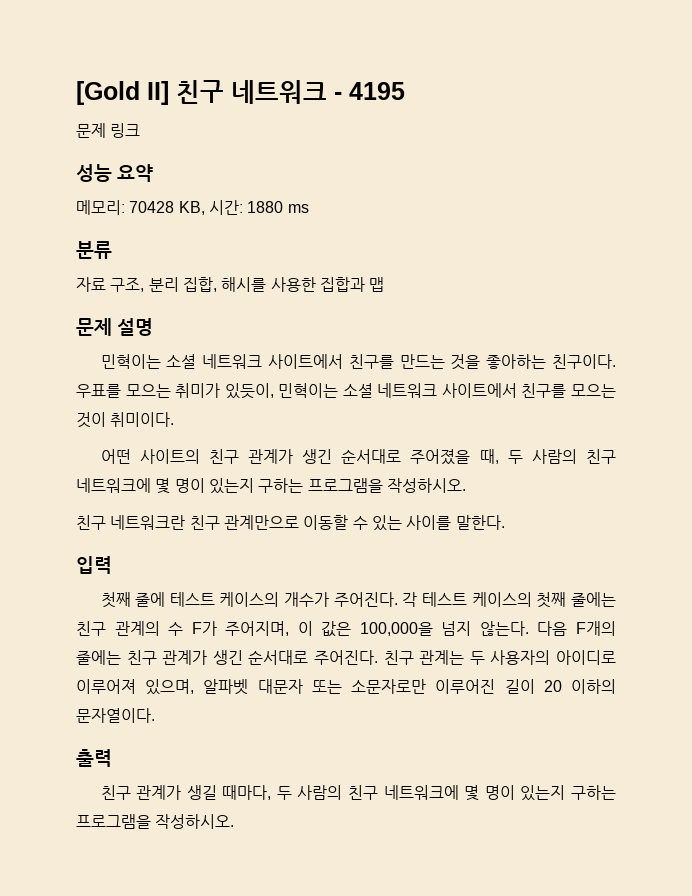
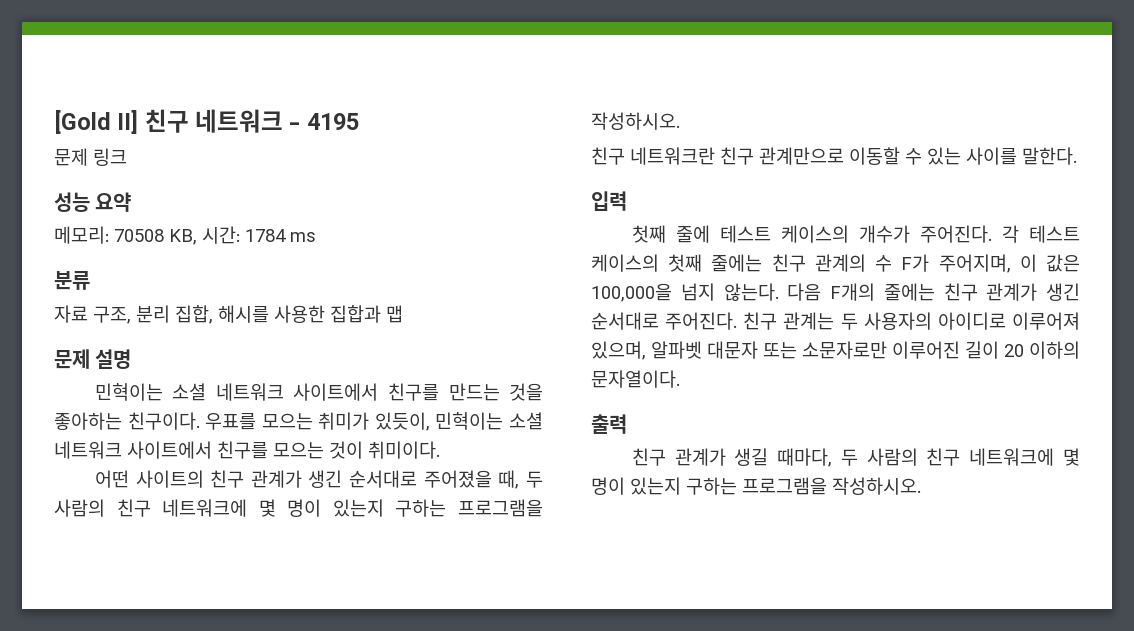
- 메모리: 70428 KB, 시간: 1880 ms
+ 메모리: 70508 KB, 시간: 1784 ms

